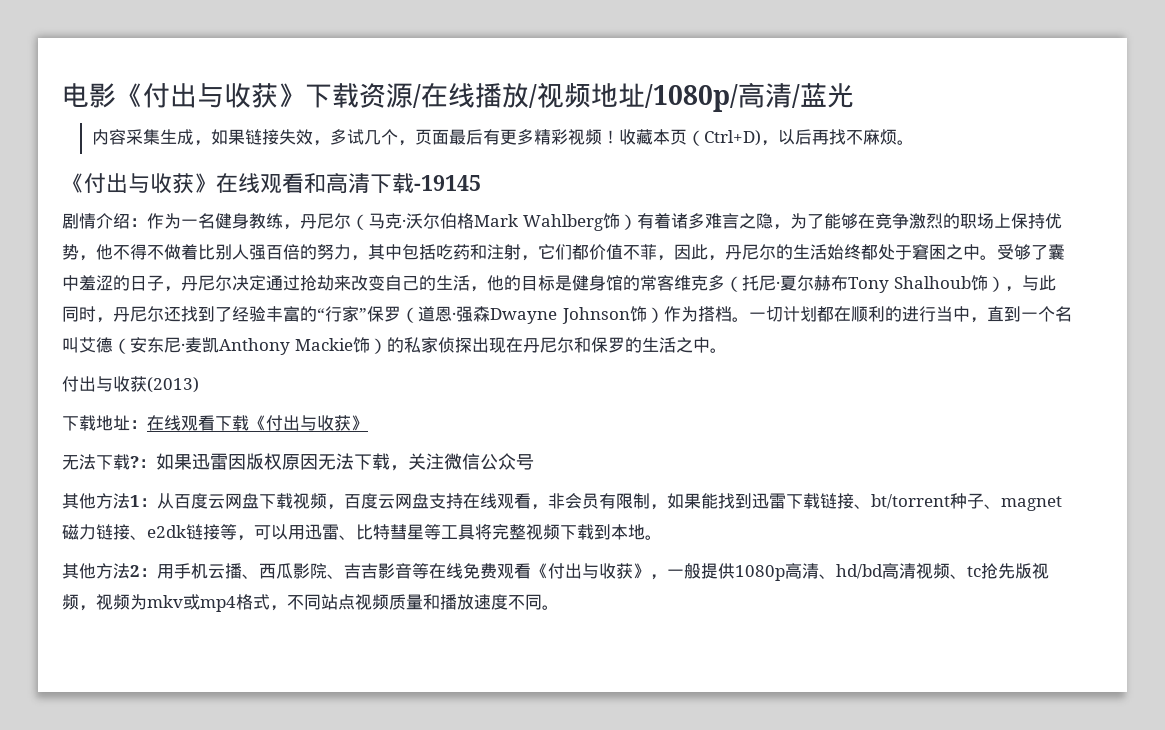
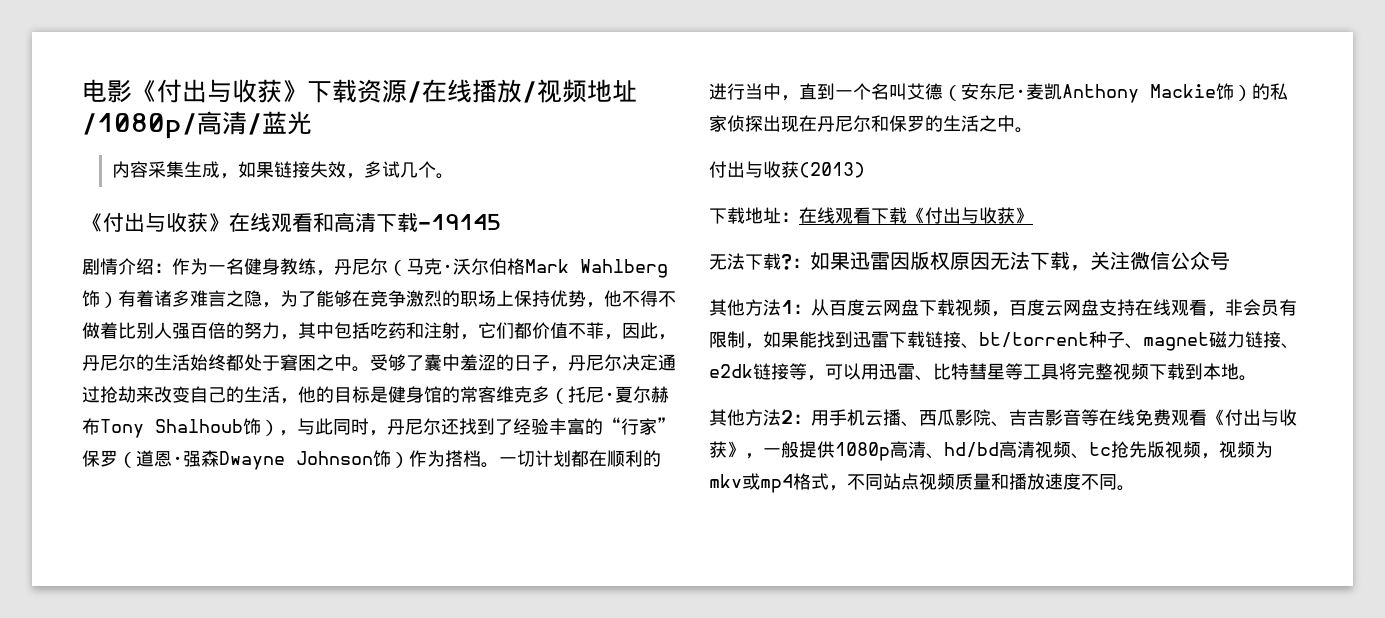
- 内容采集生成，如果链接失效，多试几个，页面最后有更多精彩视频！收藏本页（Ctrl+D)，以后再找不麻烦。
+ 内容采集生成，如果链接失效，多试几个。

